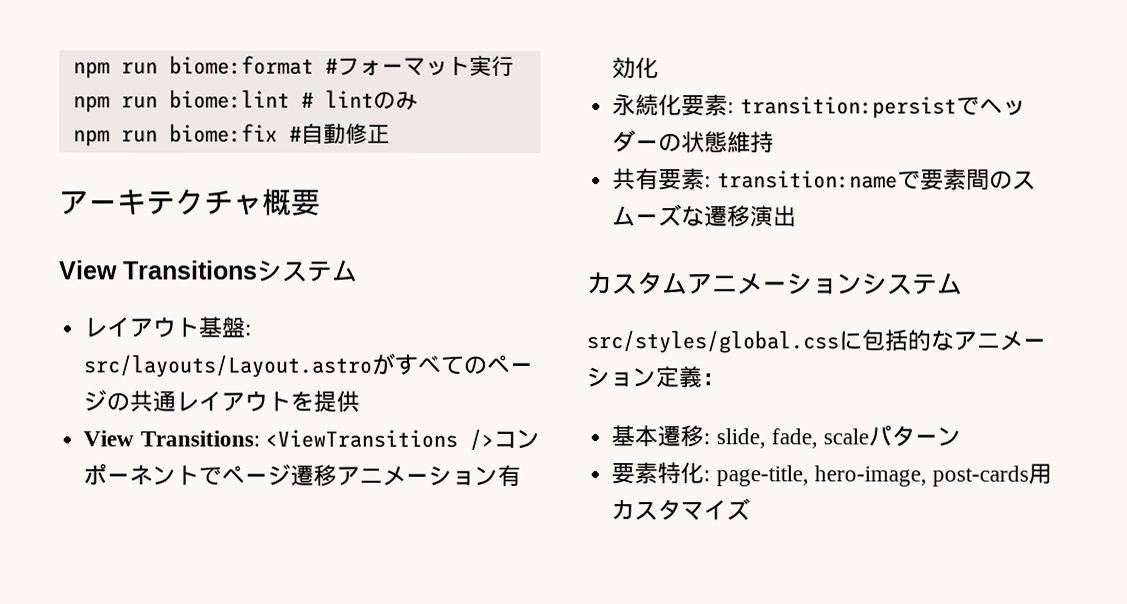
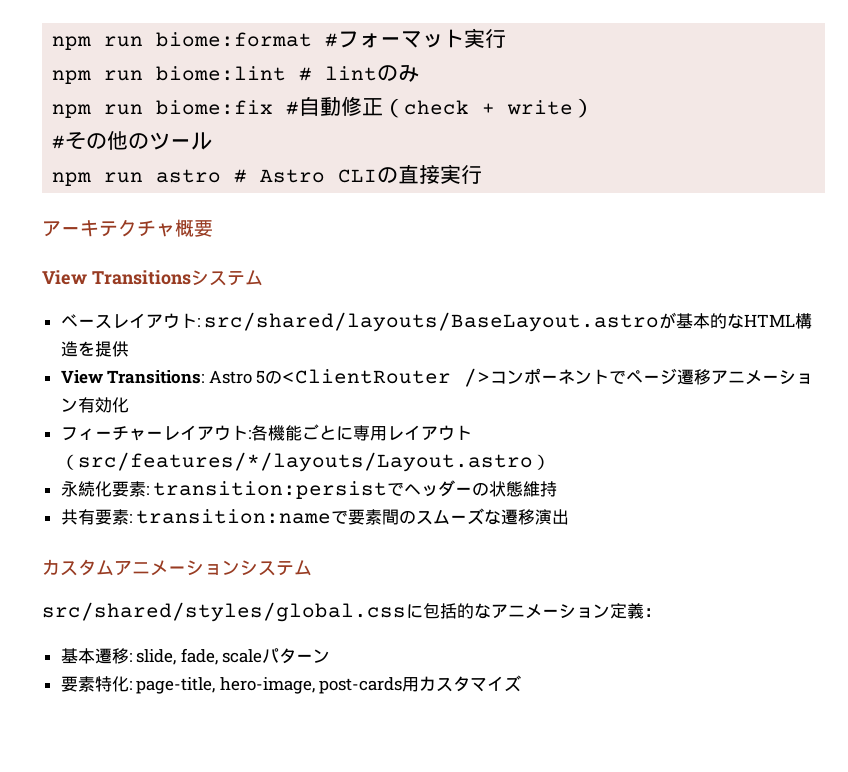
- npm run biome:fix #自動修正
+ npm run biome:fix #自動修正（check + write）
+ #その他のツール
+ npm run astro # Astro CLIの直接実行
- レイアウト基盤: src/layouts/Layout.astroがすべてのページの共通レイアウトを提供
+ ベースレイアウト: src/shared/layouts/BaseLayout.astroが基本的なHTML構造を提供
- View Transitions: <ViewTransitions />コンポーネントでページ遷移アニメーション有効化
+ View Transitions: Astro 5の<ClientRouter />コンポーネントでページ遷移アニメーション有効化
+ フィーチャーレイアウト:各機能ごとに専用レイアウト（src/features/*/layouts/Layout.astro）
- src/styles/global.cssに包括的なアニメーション定義：
+ src/shared/styles/global.cssに包括的なアニメーション定義：

